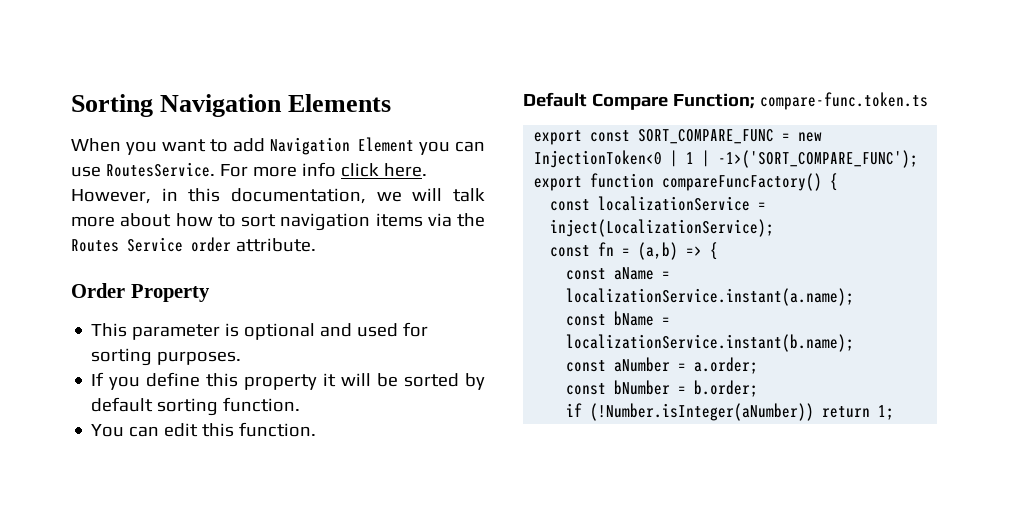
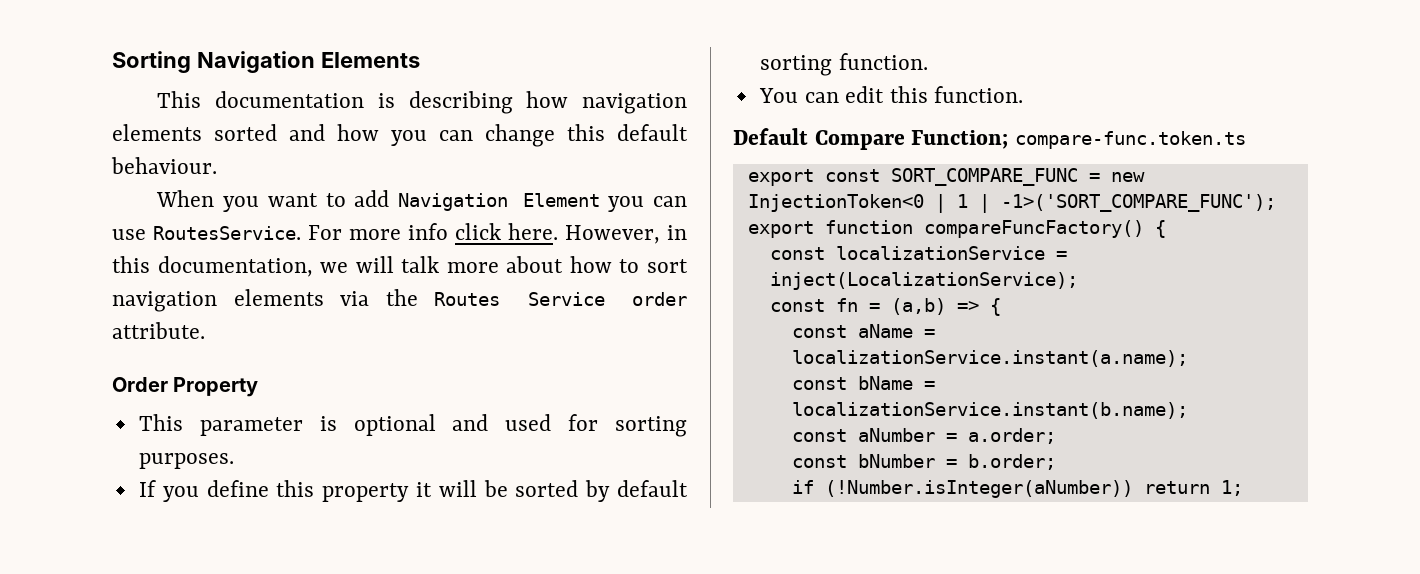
+ This documentation is describing how navigation elements sorted and how you can change this default behaviour.
- However, in this documentation, we will talk more about how to sort navigation items via the Routes Service order attribute.
+ However, in this documentation, we will talk more about how to sort navigation elements via the Routes Service order attribute.

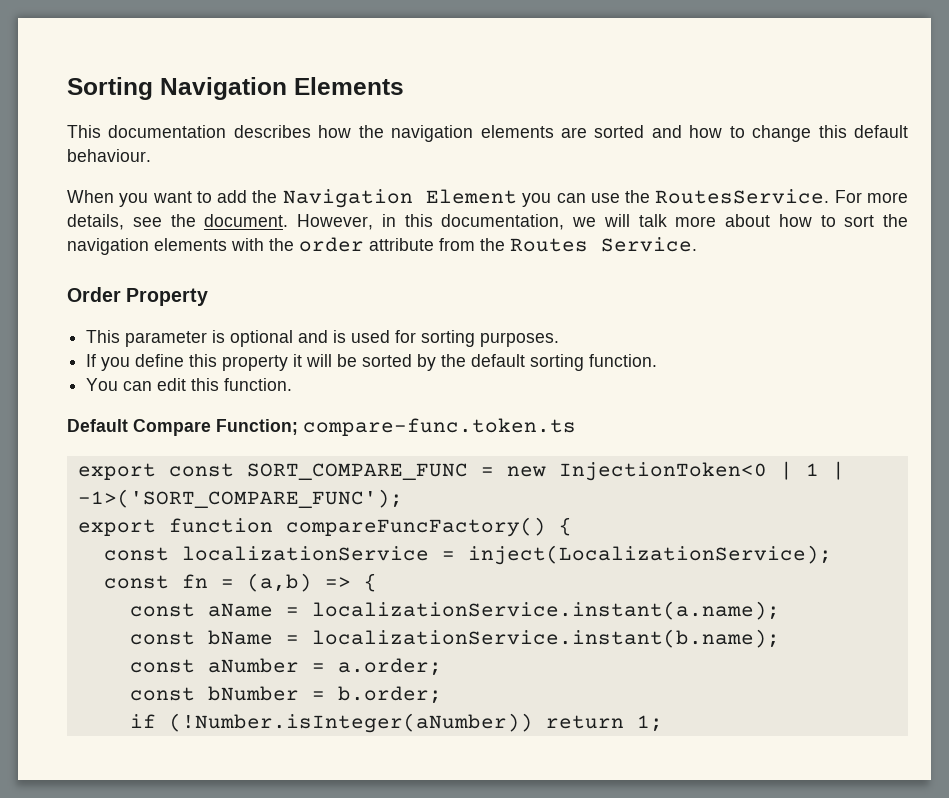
- This documentation is describing how navigation elements sorted and how you can change this default behaviour.
+ This documentation describes how the navigation elements are sorted and how to change this default behaviour.
- When you want to add Navigation Element you can use RoutesService.
+ When you want to add the Navigation Element you can use the RoutesService.
- For more info click here.
+ For more details, see the document.
- However, in this documentation, we will talk more about how to sort navigation elements via the Routes Service order attribute.
+ However, in this documentation, we will talk more about how to sort the navigation elements with the order attribute from the Routes Service.
- This parameter is optional and used for sorting purposes.
+ This parameter is optional and is used for sorting purposes.
- If you define this property it will be sorted by default sorting function.
+ If you define this property it will be sorted by the default sorting function.

